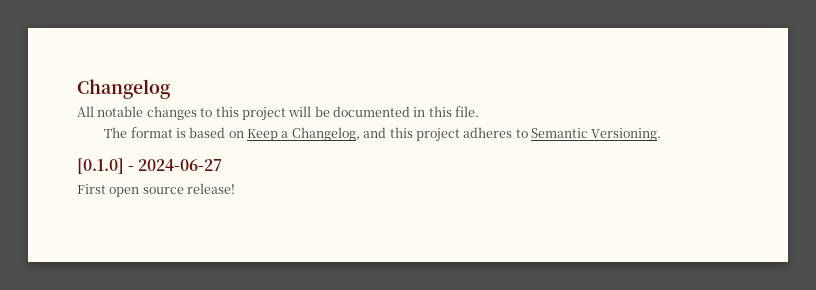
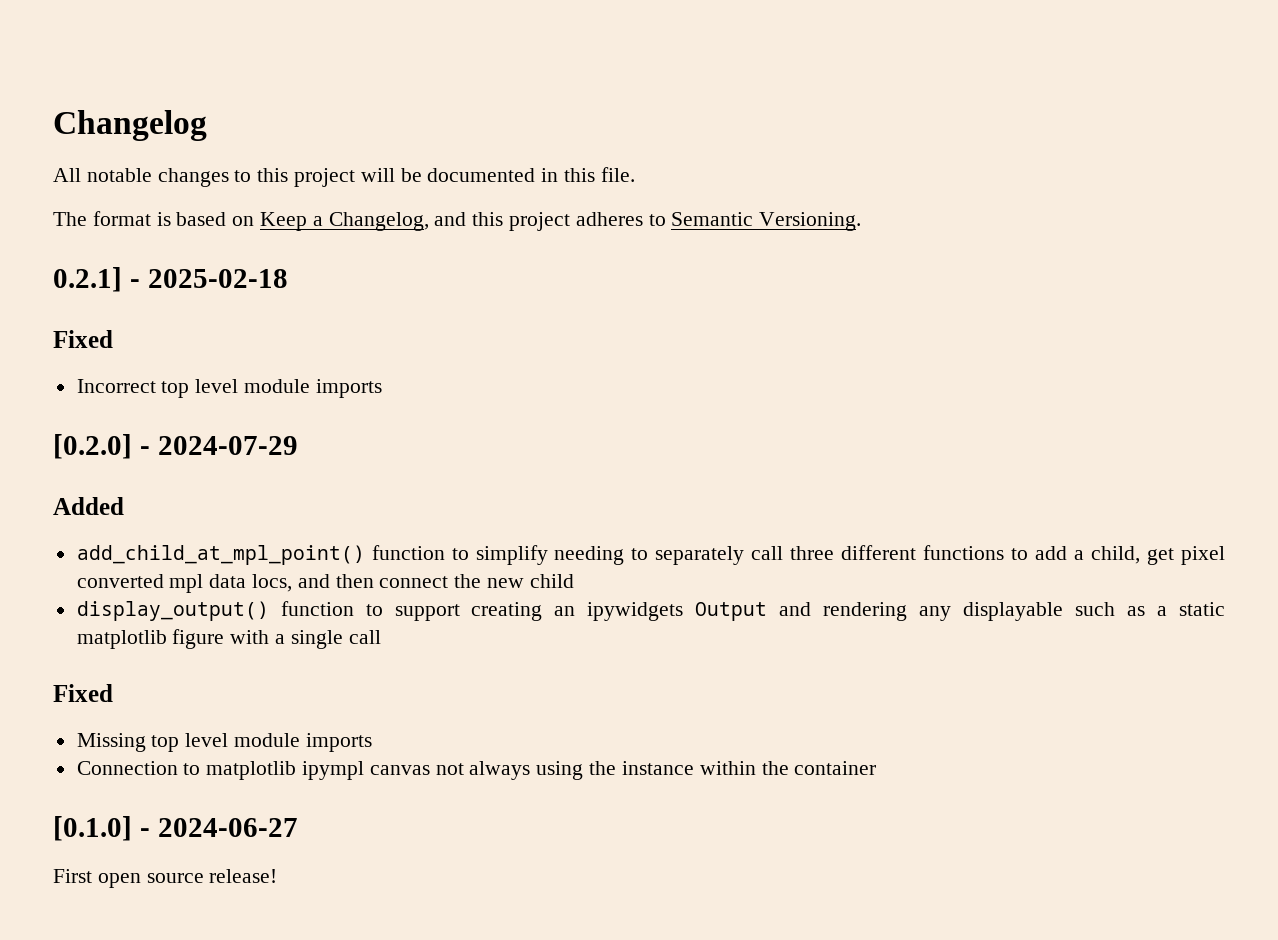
+ 0.2.1] - 2025-02-18
+ Fixed
+ Incorrect top level module imports
+ [0.2.0] - 2024-07-29
+ Added
+ add_child_at_mpl_point() function to simplify needing to separately call three different functions to add a child, get pixel converted mpl data locs, and then connect the new child
+ display_output() function to support creating an ipywidgets Output and rendering any displayable such as a static matplotlib figure with a single call
+ Fixed
+ Missing top level module imports
+ Connection to matplotlib ipympl canvas not always using the instance within the container

